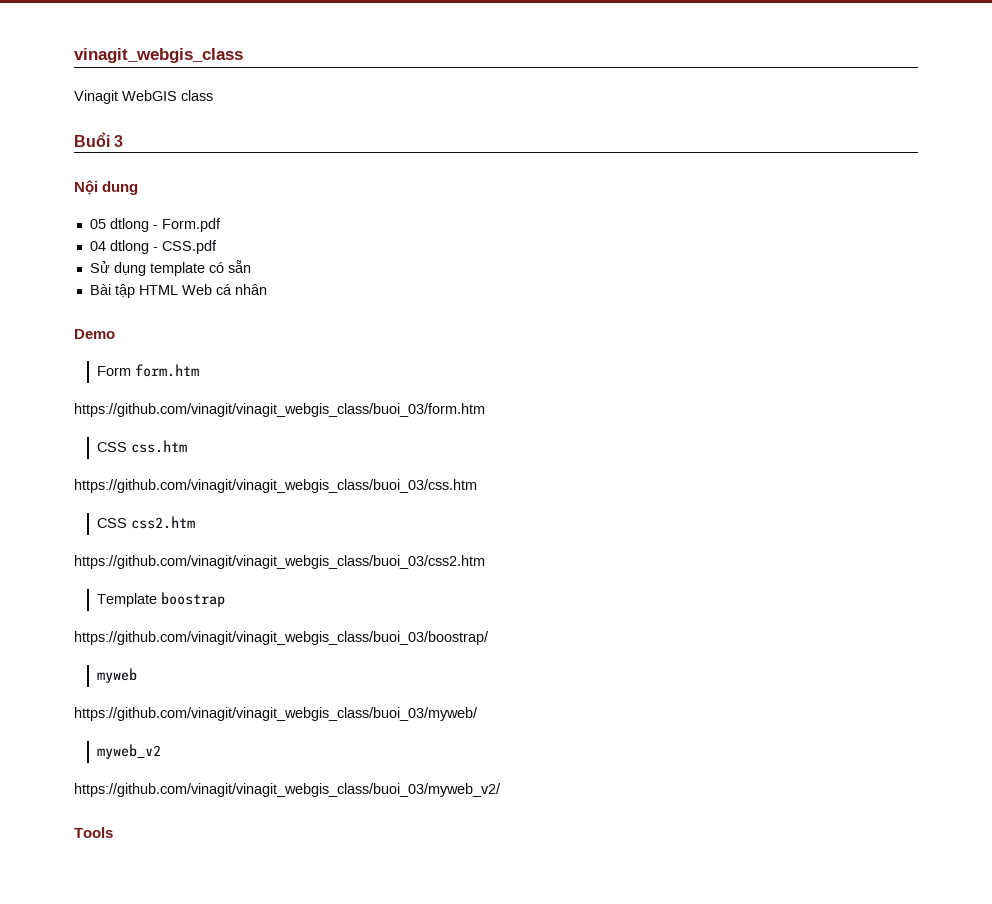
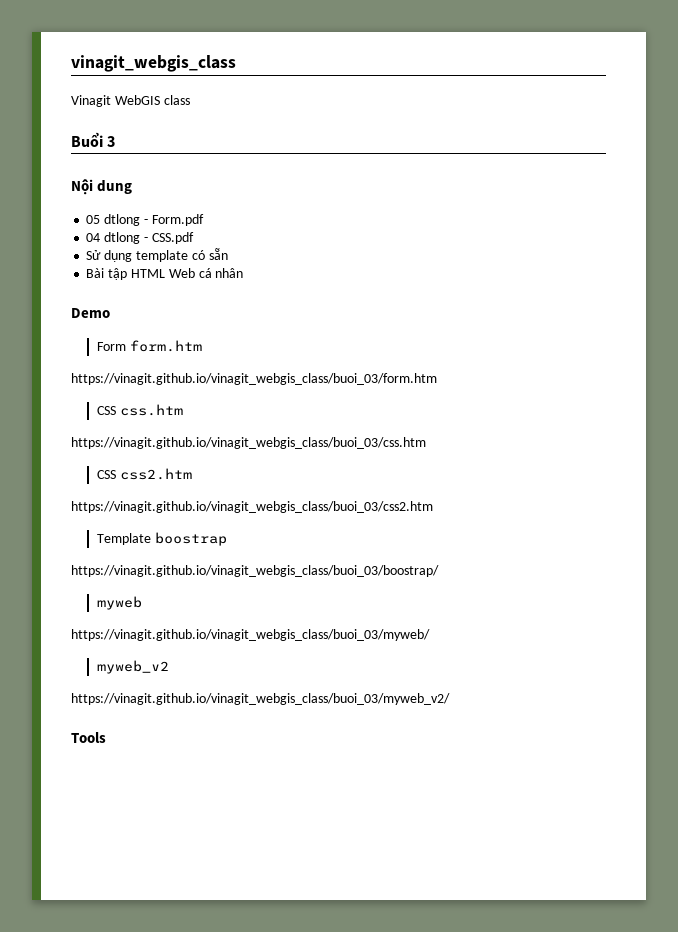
- https://github.com/vinagit/vinagit_webgis_class/buoi_03/form.htm
+ https://vinagit.github.io/vinagit_webgis_class/buoi_03/form.htm
- https://github.com/vinagit/vinagit_webgis_class/buoi_03/css.htm
+ https://vinagit.github.io/vinagit_webgis_class/buoi_03/css.htm
- https://github.com/vinagit/vinagit_webgis_class/buoi_03/css2.htm
+ https://vinagit.github.io/vinagit_webgis_class/buoi_03/css2.htm
- https://github.com/vinagit/vinagit_webgis_class/buoi_03/boostrap/
+ https://vinagit.github.io/vinagit_webgis_class/buoi_03/boostrap/
- https://github.com/vinagit/vinagit_webgis_class/buoi_03/myweb/
+ https://vinagit.github.io/vinagit_webgis_class/buoi_03/myweb/
- https://github.com/vinagit/vinagit_webgis_class/buoi_03/myweb_v2/
+ https://vinagit.github.io/vinagit_webgis_class/buoi_03/myweb_v2/

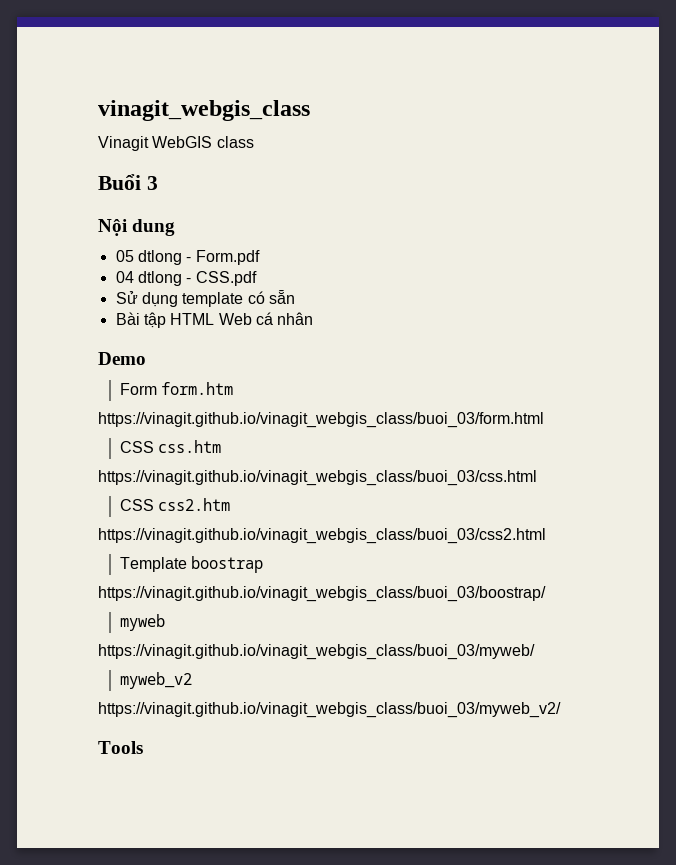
- https://vinagit.github.io/vinagit_webgis_class/buoi_03/form.htm
+ https://vinagit.github.io/vinagit_webgis_class/buoi_03/form.html
- https://vinagit.github.io/vinagit_webgis_class/buoi_03/css.htm
+ https://vinagit.github.io/vinagit_webgis_class/buoi_03/css.html
- https://vinagit.github.io/vinagit_webgis_class/buoi_03/css2.htm
+ https://vinagit.github.io/vinagit_webgis_class/buoi_03/css2.html

